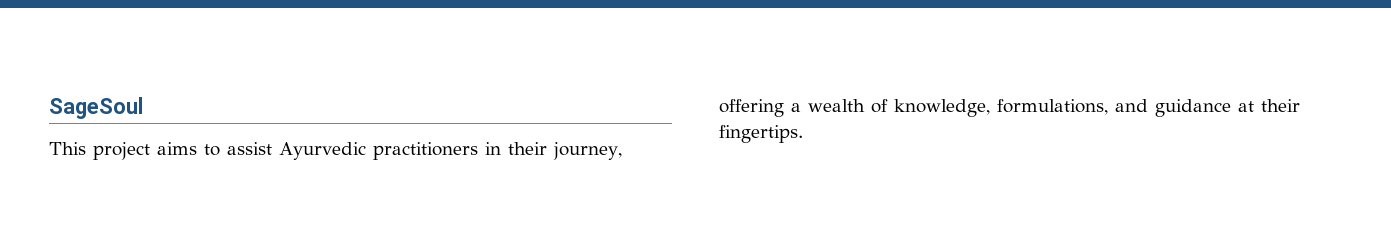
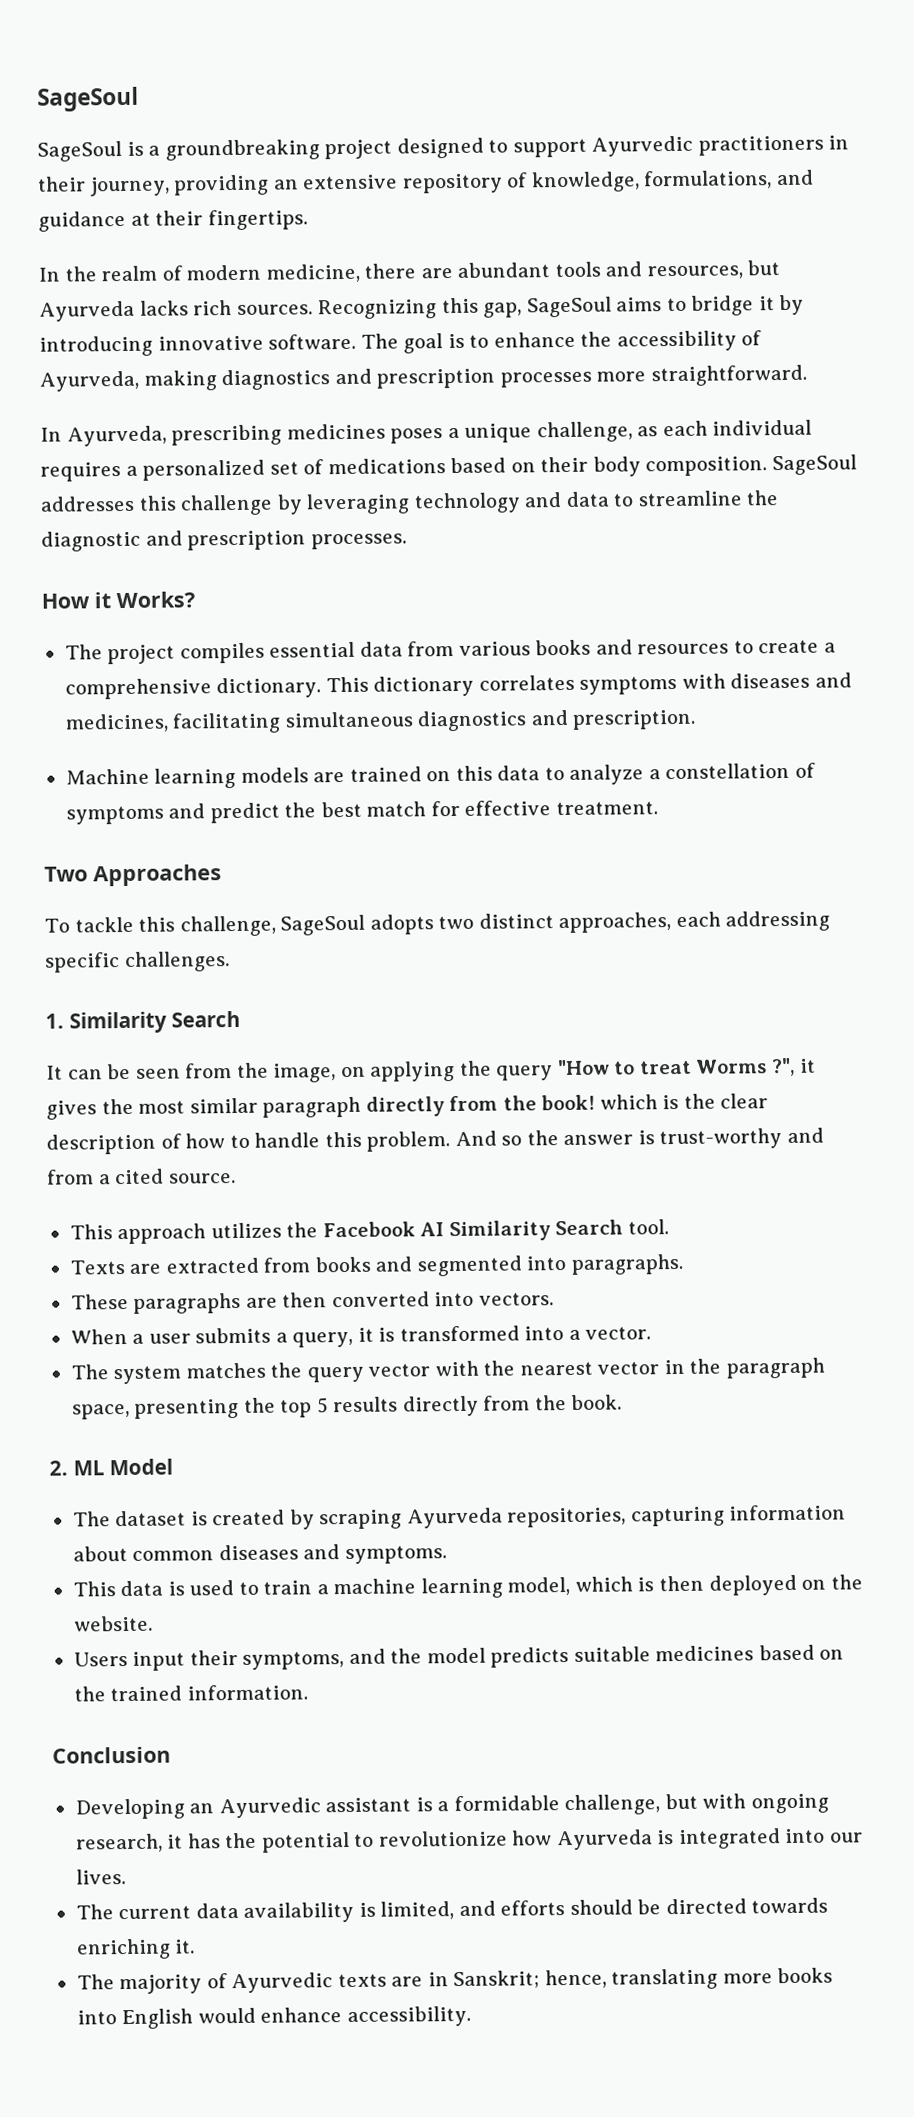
- This project aims to assist Ayurvedic practitioners in their journey, offering a wealth of knowledge, formulations, and guidance at their fingertips.
+ SageSoul is a groundbreaking project designed to support Ayurvedic practitioners in their journey, providing an extensive repository of knowledge, formulations, and guidance at their fingertips.
+ In the realm of modern medicine, there are abundant tools and resources, but Ayurveda lacks rich sources. Recognizing this gap, SageSoul aims to bridge it by introducing innovative software. The goal is to enhance the accessibility of Ayurveda, making diagnostics and prescription processes more straightforward.
+ In Ayurveda, prescribing medicines poses a unique challenge, as each individual requires a personalized set of medications based on their body composition. SageSoul addresses this challenge by leveraging technology and data to streamline the diagnostic and prescription processes.
+ How it Works?
+ The project compiles essential data from various books and resources to create a comprehensive dictionary. This dictionary correlates symptoms with diseases and medicines, facilitating simultaneous diagnostics and prescription.
+ Machine learning models are trained on this data to analyze a constellation of symptoms and predict the best match for effective treatment.
+ Two Approaches
+ To tackle this challenge, SageSoul adopts two distinct approaches, each addressing specific challenges.
+ 1. Similarity Search
+ It can be seen from the image, on applying the query "How to treat Worms ?", it gives the most similar paragraph directly from the book! which is the clear description of how to handle this problem. And so the answer is trust-worthy and from a cited source.
+ This approach utilizes the Facebook AI Similarity Search tool.
+ Texts are extracted from books and segmented into paragraphs.
+ These paragraphs are then converted into vectors.
+ When a user submits a query, it is transformed into a vector.
+ The system matches the query vector with the nearest vector in the paragraph space, presenting the top 5 results directly from the book.
+ 2. ML Model
+ The dataset is created by scraping Ayurveda repositories, capturing information about common diseases and symptoms.
+ This data is used to train a machine learning model, which is then deployed on the website.
+ Users input their symptoms, and the model predicts suitable medicines based on the trained information.
+ Conclusion
+ Developing an Ayurvedic assistant is a formidable challenge, but with ongoing research, it has the potential to revolutionize how Ayurveda is integrated into our lives.
+ The current data availability is limited, and efforts should be directed towards enriching it.
+ The majority of Ayurvedic texts are in Sanskrit; hence, translating more books into English would enhance accessibility.

